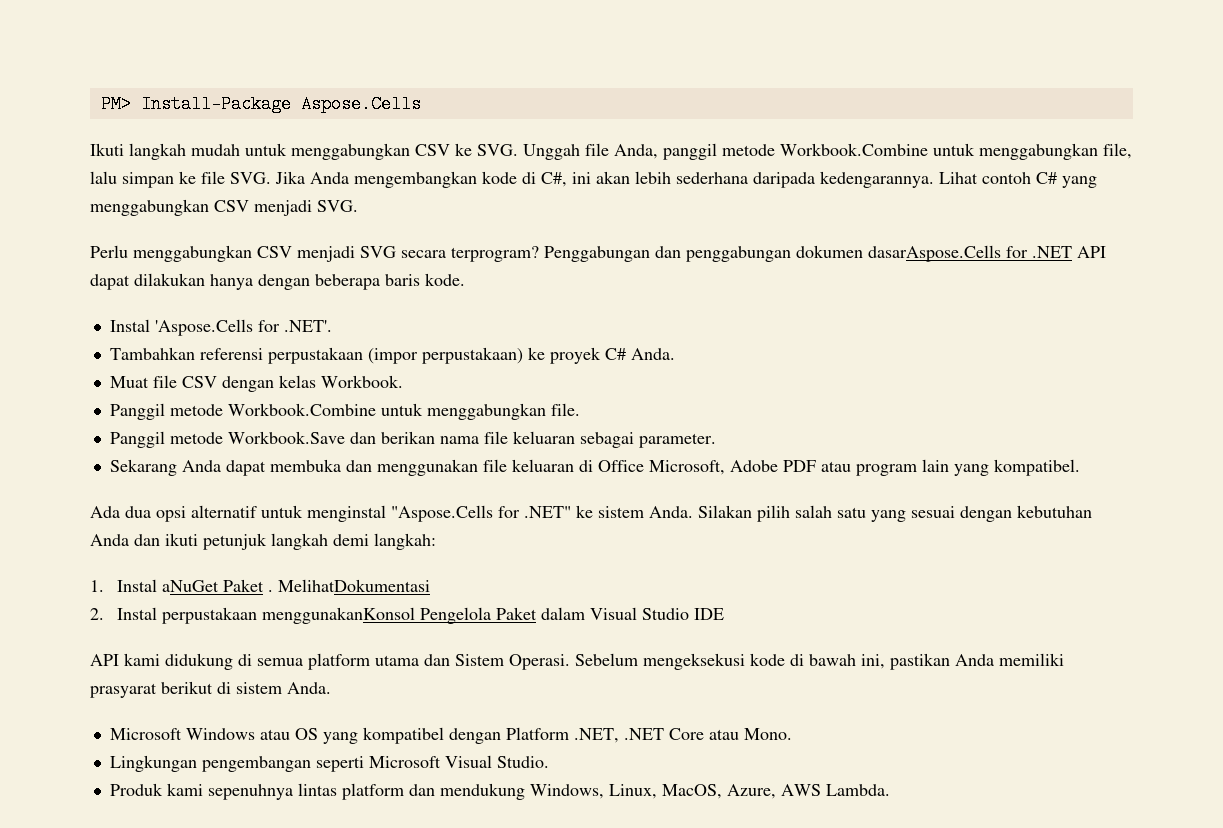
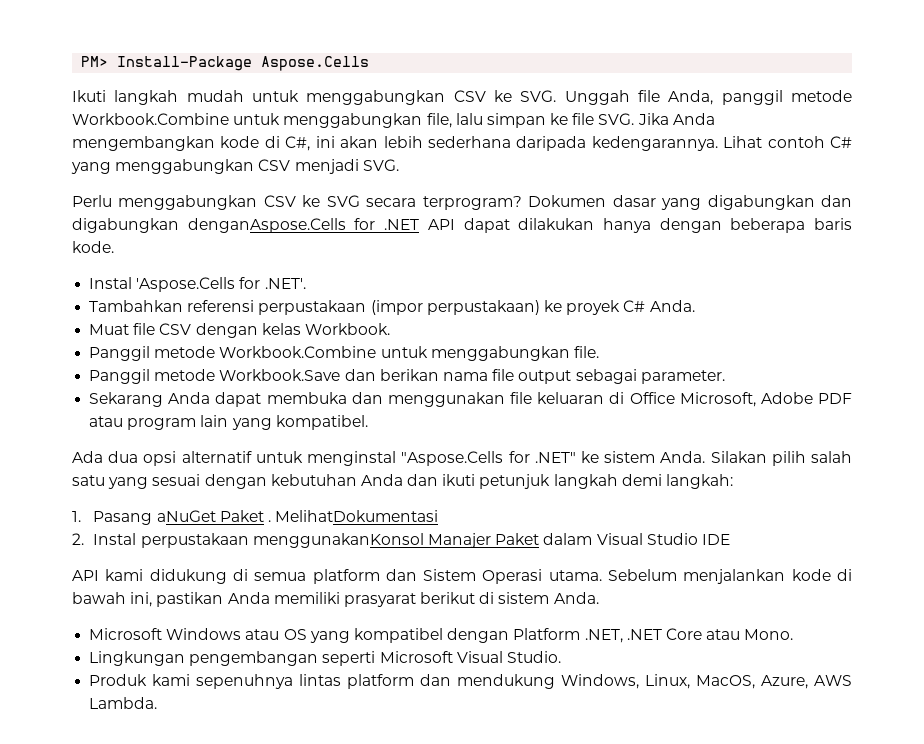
- Perlu menggabungkan CSV menjadi SVG secara terprogram?
+ Perlu menggabungkan CSV ke SVG secara terprogram?
- Penggabungan dan penggabungan dokumen dasarAspose.Cells for .NET API dapat dilakukan hanya dengan beberapa baris kode.
+ Dokumen dasar yang digabungkan dan digabungkan denganAspose.Cells for .NET API dapat dilakukan hanya dengan beberapa baris kode.
- Panggil metode Workbook.Save dan berikan nama file keluaran sebagai parameter.
+ Panggil metode Workbook.Save dan berikan nama file output sebagai parameter.
- 1. Instal aNuGet Paket .
+ 1. Pasang aNuGet Paket .
- 2. Instal perpustakaan menggunakanKonsol Pengelola Paket dalam Visual Studio IDE
+ 2. Instal perpustakaan menggunakanKonsol Manajer Paket dalam Visual Studio IDE
- API kami didukung di semua platform utama dan Sistem Operasi. Sebelum mengeksekusi kode di bawah ini, pastikan Anda memiliki prasyarat berikut di sistem Anda.
+ API kami didukung di semua platform dan Sistem Operasi utama. Sebelum menjalankan kode di bawah ini, pastikan Anda memiliki prasyarat berikut di sistem Anda.

